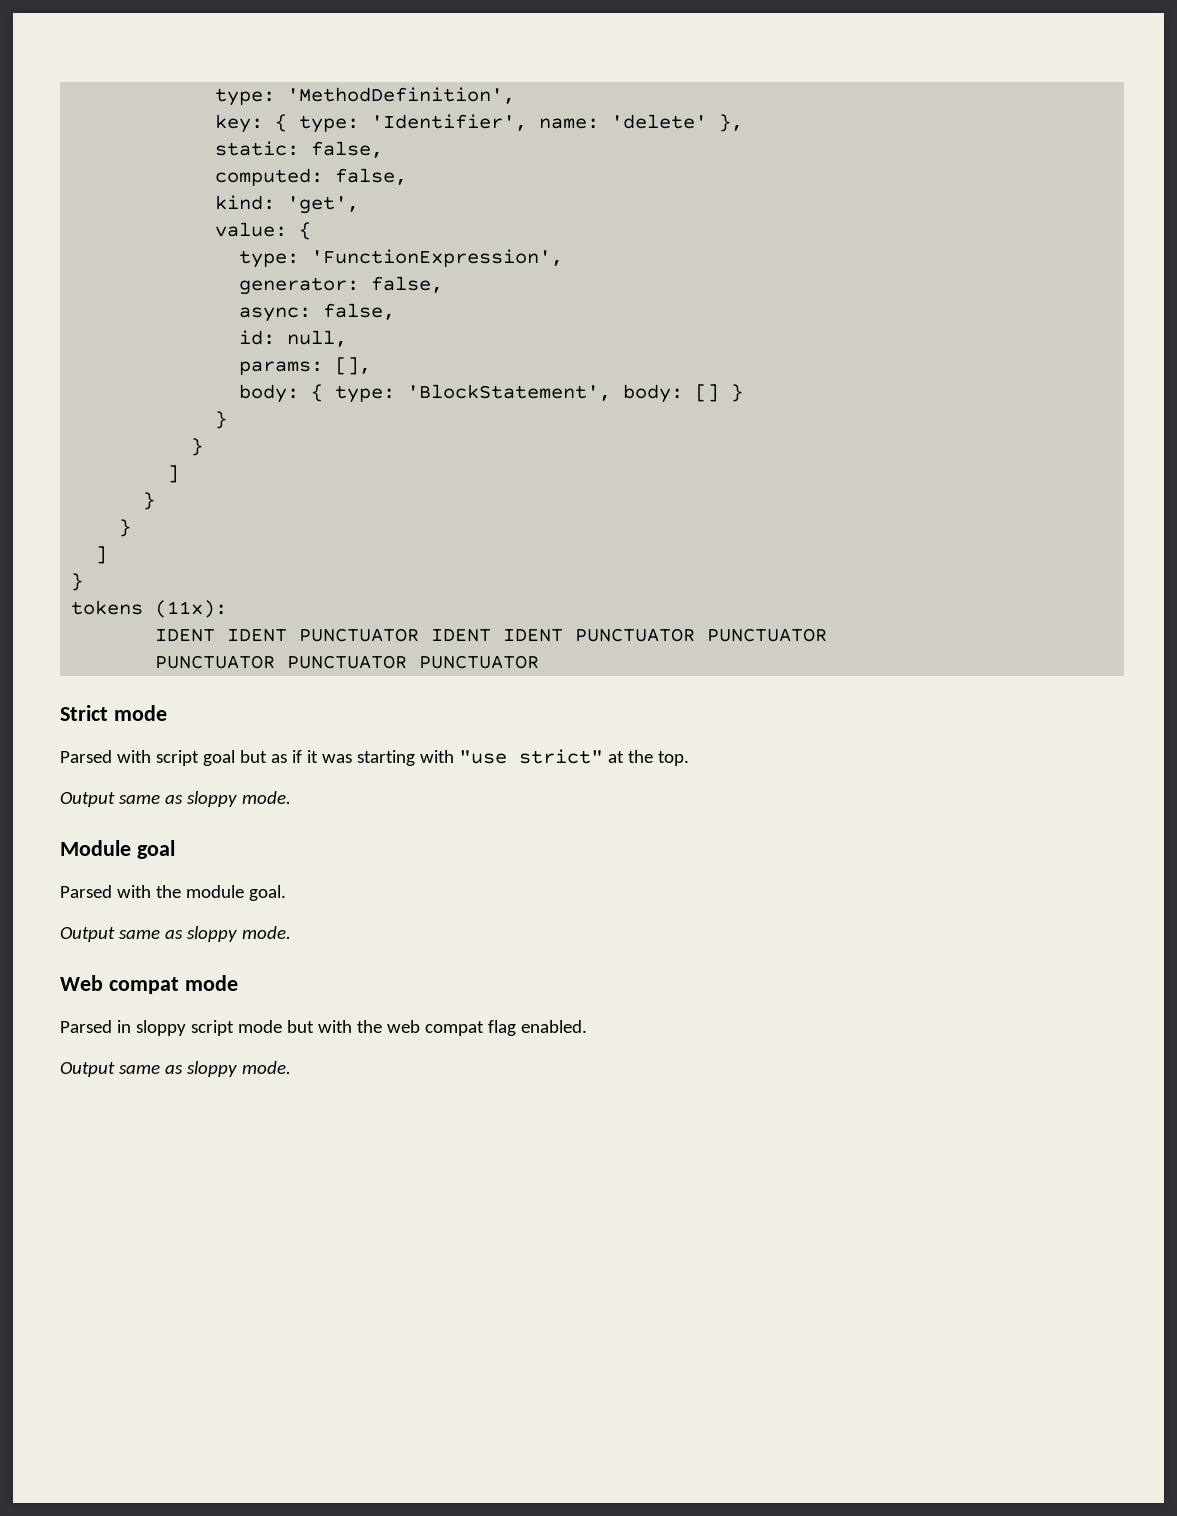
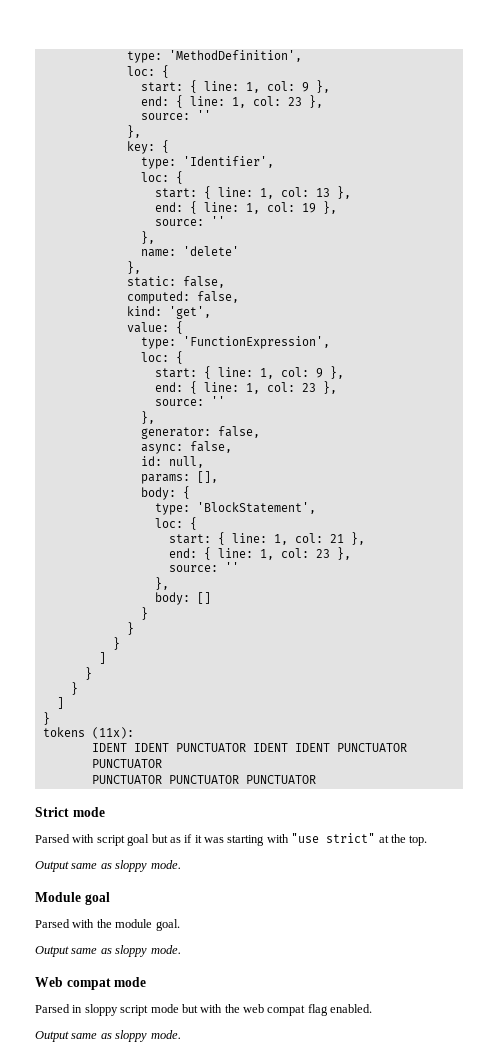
  type: 'MethodDefinition',
+ loc: {
+ start: { line: 1, col: 9 },
+ end: { line: 1, col: 23 },
+ source: ''
+ },
- key: { type: 'Identifier', name: 'delete' },
+ key: {
+ type: 'Identifier',
+ loc: {
+ start: { line: 1, col: 13 },
+ end: { line: 1, col: 19 },
+ source: ''
+ },
+ name: 'delete'
+ },
  type: 'FunctionExpression',
+ loc: {
+ start: { line: 1, col: 9 },
+ end: { line: 1, col: 23 },
+ source: ''
+ },
- body: { type: 'BlockStatement', body: [] }
+ body: {
+ type: 'BlockStatement',
+ loc: {
+ start: { line: 1, col: 21 },
+ end: { line: 1, col: 23 },
+ source: ''
+ },
+ body: []
+ }

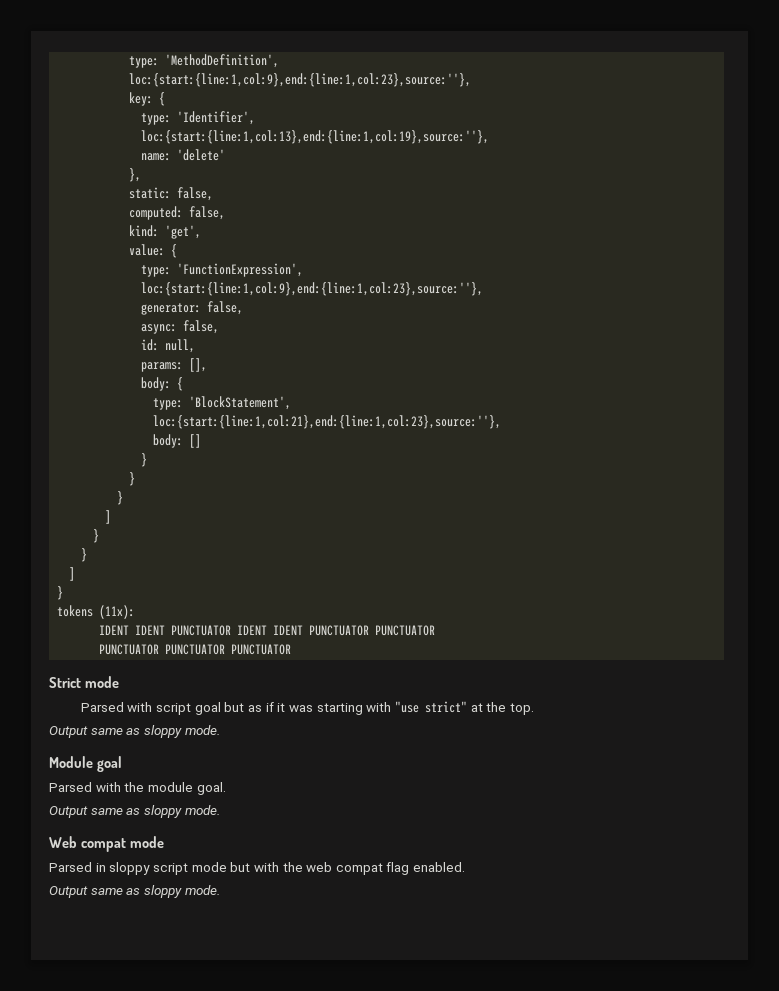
  type: 'MethodDefinition',
- loc: {
- start: { line: 1, col: 9 },
- end: { line: 1, col: 23 },
- source: ''
- },
+ loc:{start:{line:1,col:9},end:{line:1,col:23},source:''},
  key: {
  type: 'Identifier',
- loc: {
- start: { line: 1, col: 13 },
- end: { line: 1, col: 19 },
- source: ''
- },
+ loc:{start:{line:1,col:13},end:{line:1,col:19},source:''},
  type: 'FunctionExpression',
- loc: {
- start: { line: 1, col: 9 },
- end: { line: 1, col: 23 },
- source: ''
- },
+ loc:{start:{line:1,col:9},end:{line:1,col:23},source:''},
  type: 'BlockStatement',
- loc: {
- start: { line: 1, col: 21 },
- end: { line: 1, col: 23 },
- source: ''
- },
+ loc:{start:{line:1,col:21},end:{line:1,col:23},source:''},

